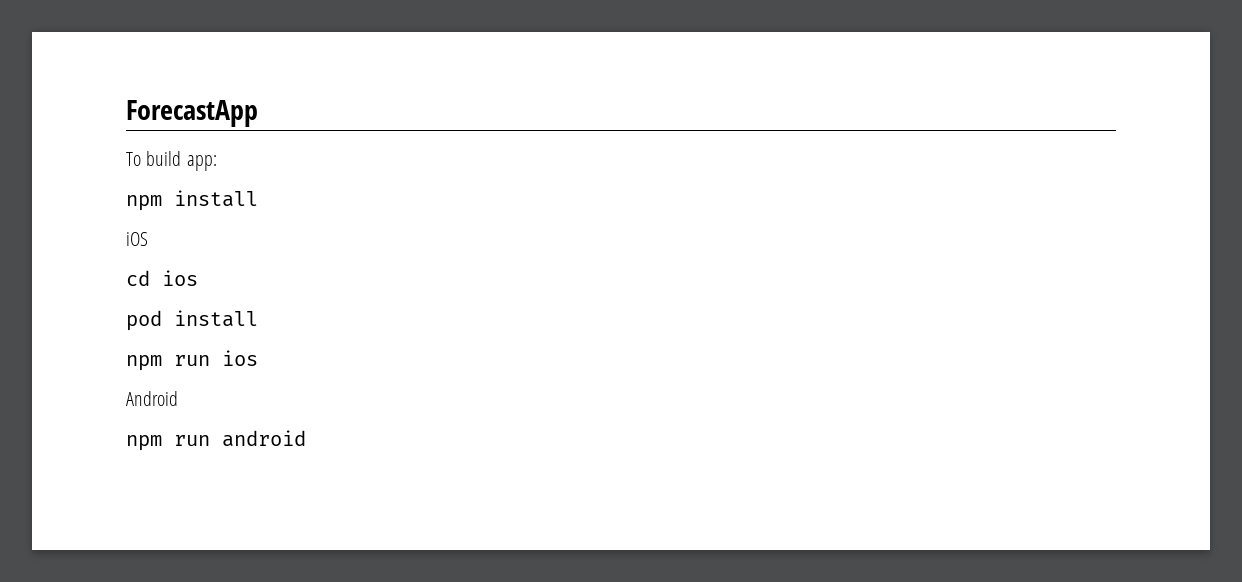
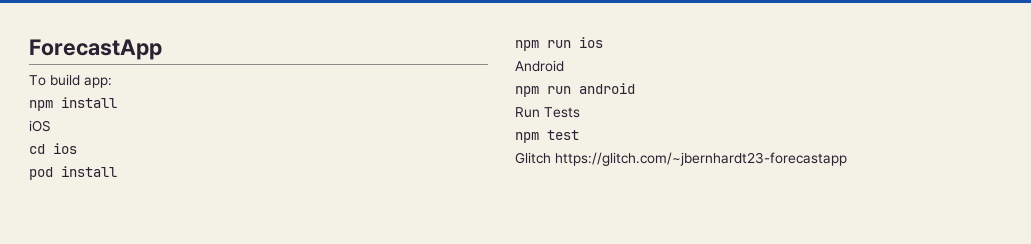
+ Run Tests
+ npm test
+ Glitch https://glitch.com/~jbernhardt23-forecastapp

